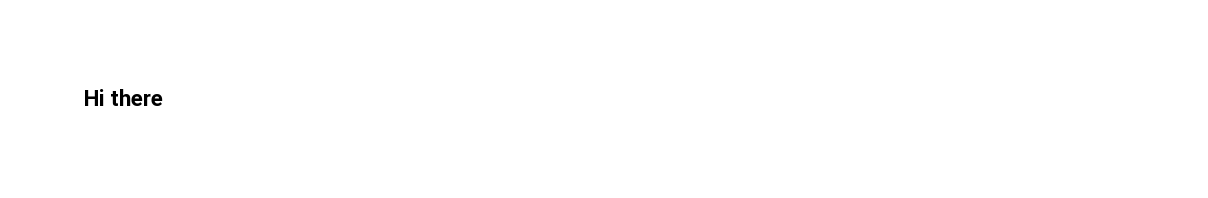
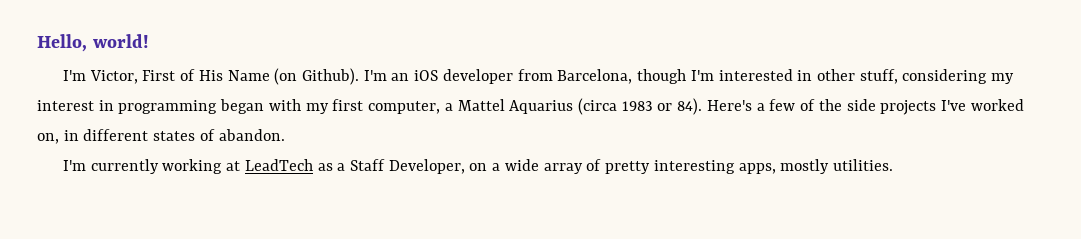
- Hi there
+ Hello, world!
+ I'm Victor, First of His Name (on Github). I'm an iOS developer from Barcelona, though I'm interested in other stuff, considering my interest in programming began with my first computer, a Mattel Aquarius (circa 1983 or 84). Here's a few of the side projects I've worked on, in different states of abandon.
+ I'm currently working at LeadTech as a Staff Developer, on a wide array of pretty interesting apps, mostly utilities.

